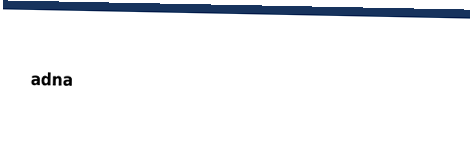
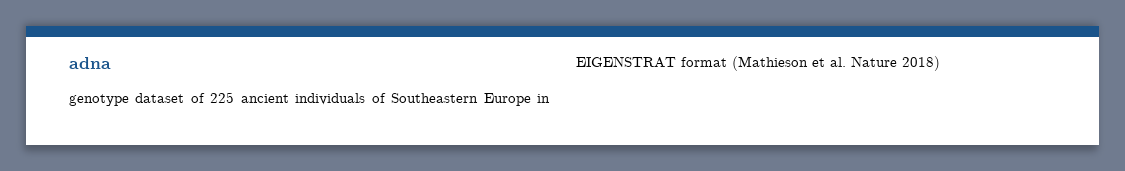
+ genotype dataset of 225 ancient individuals of Southeastern Europe in EIGENSTRAT format (Mathieson et al. Nature 2018)

